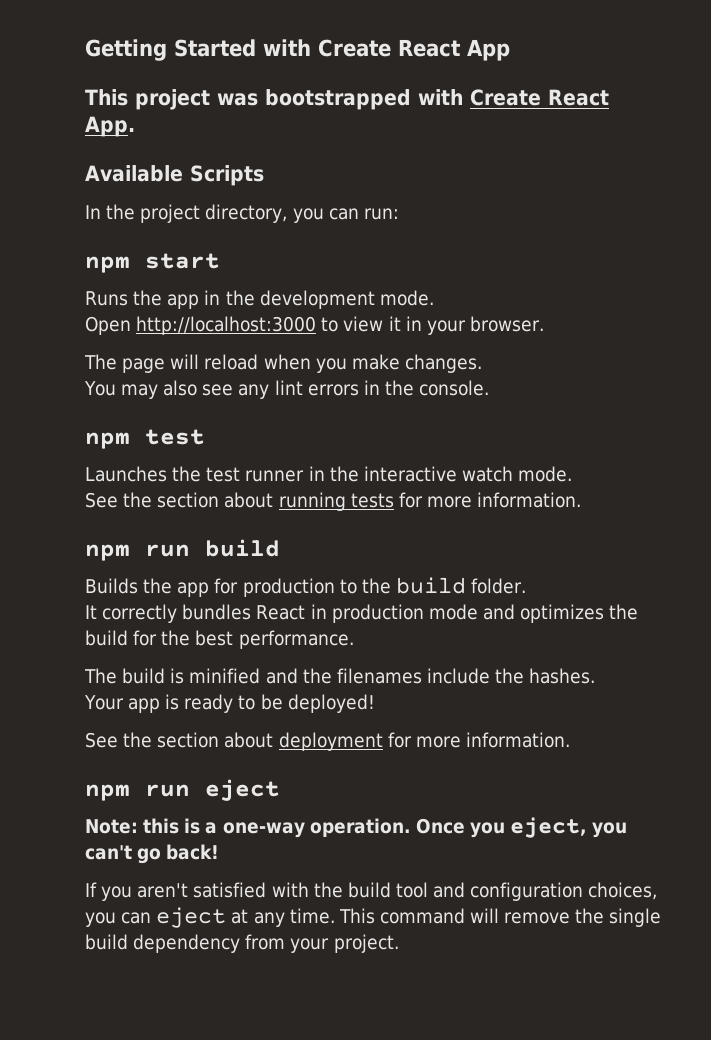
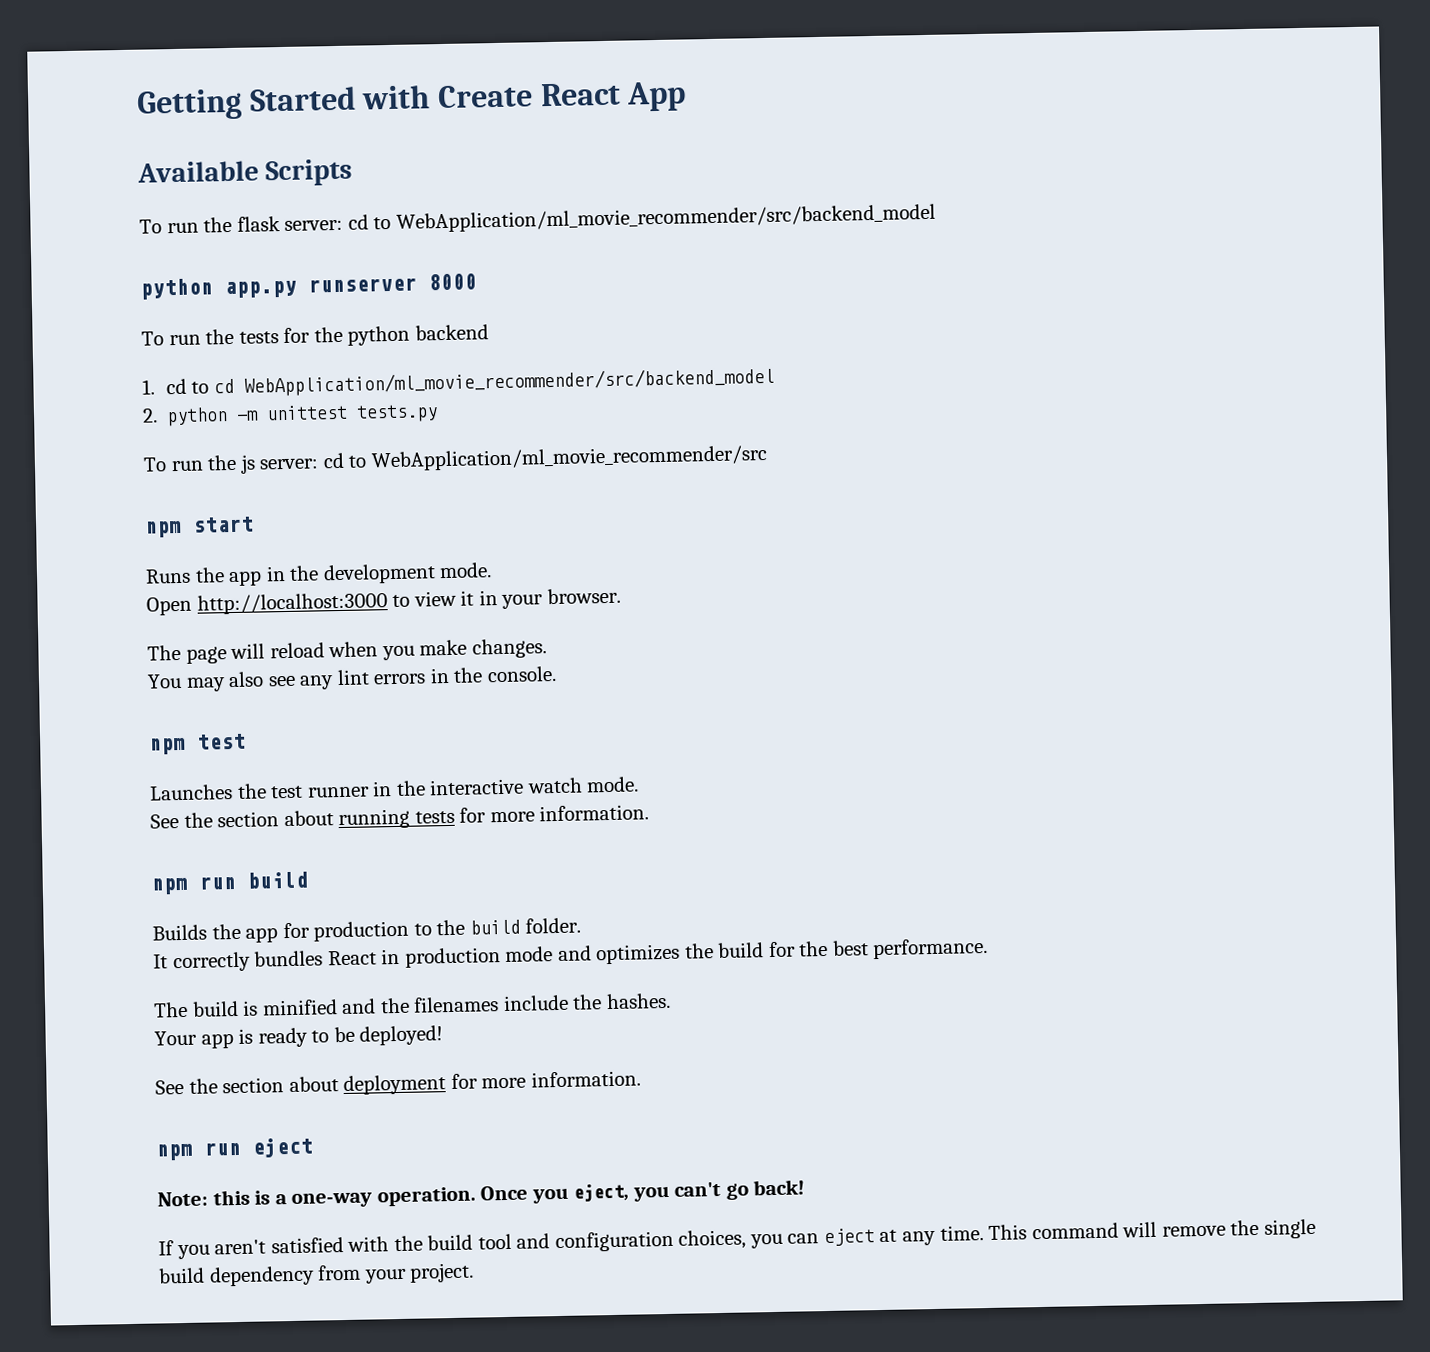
- This project was bootstrapped with Create React App.
  Available Scripts
- In the project directory, you can run:
+ To run the flask server: cd to WebApplication/ml_movie_recommender/src/backend_model
+ python app.py runserver 8000
+ To run the tests for the python backend
+ 1. cd to cd WebApplication/ml_movie_recommender/src/backend_model
+ 2. python -m unittest tests.py
+ To run the js server: cd to WebApplication/ml_movie_recommender/src

